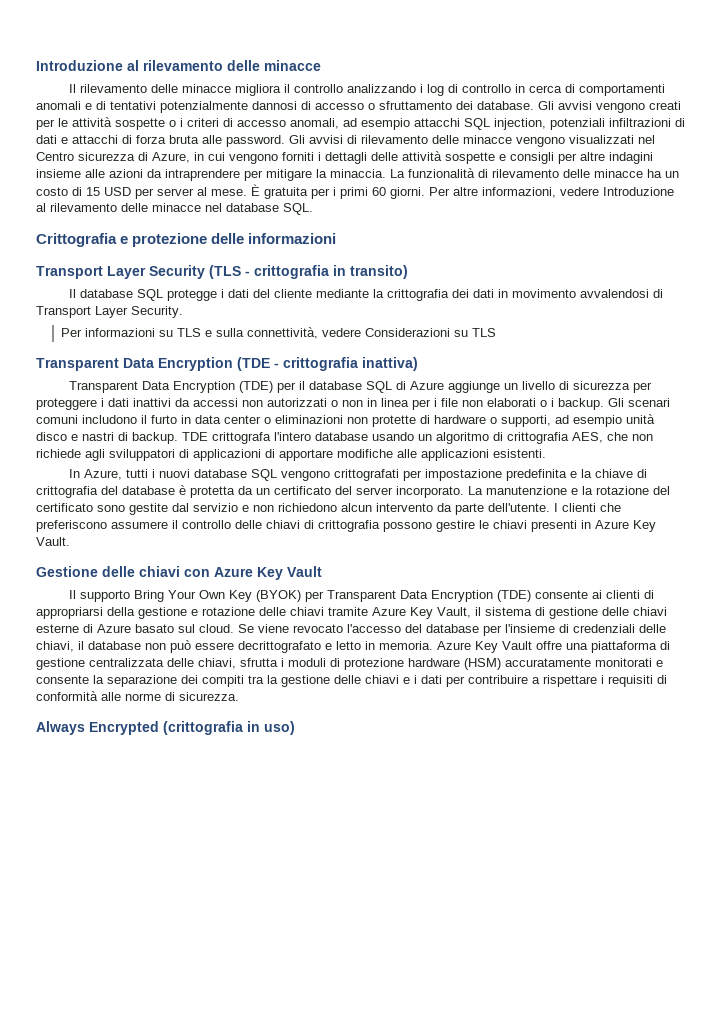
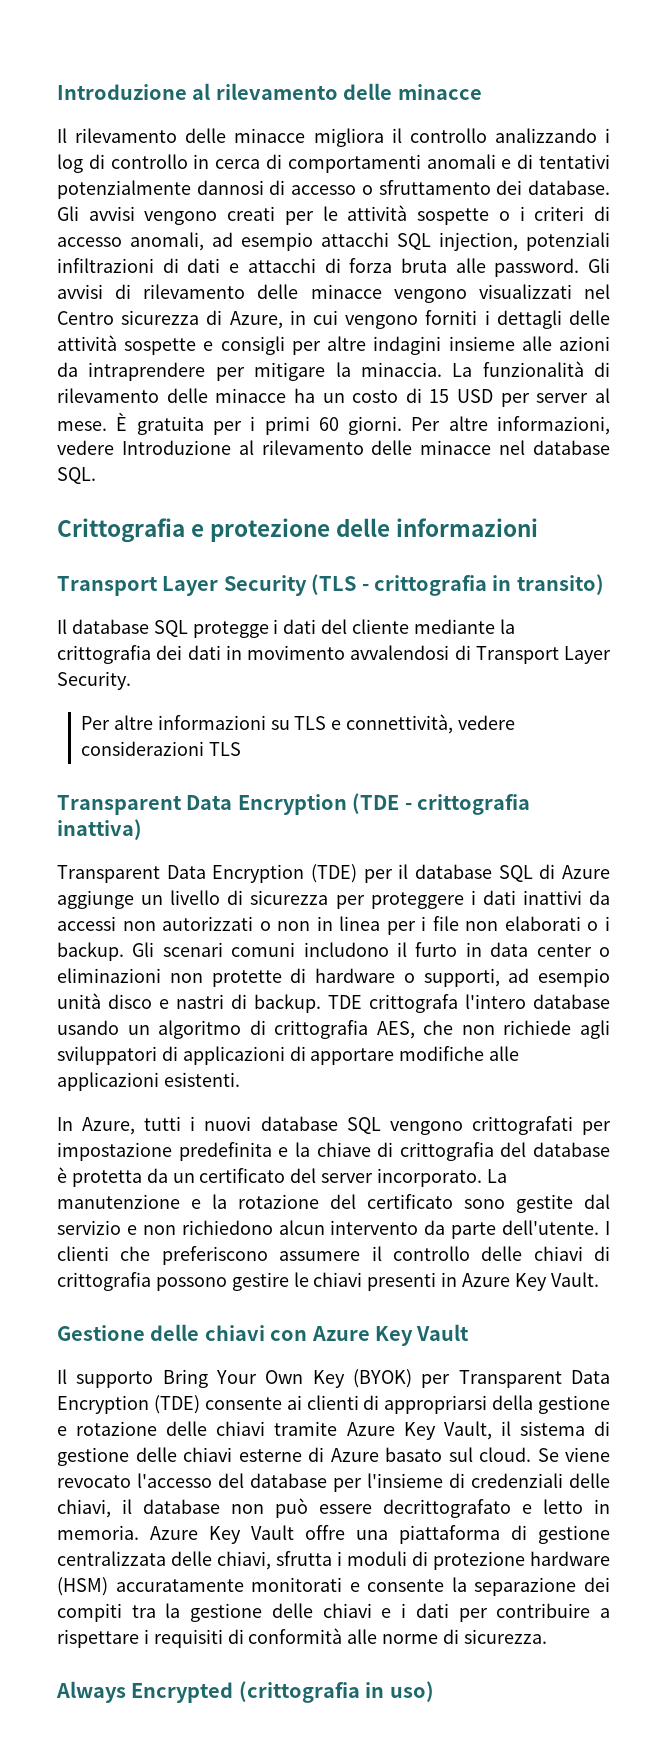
- Per informazioni su TLS e sulla connettività, vedere Considerazioni su TLS
+ Per altre informazioni su TLS e connettività, vedere considerazioni TLS

